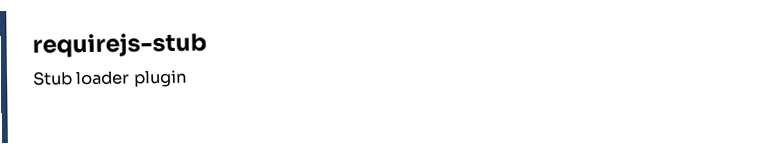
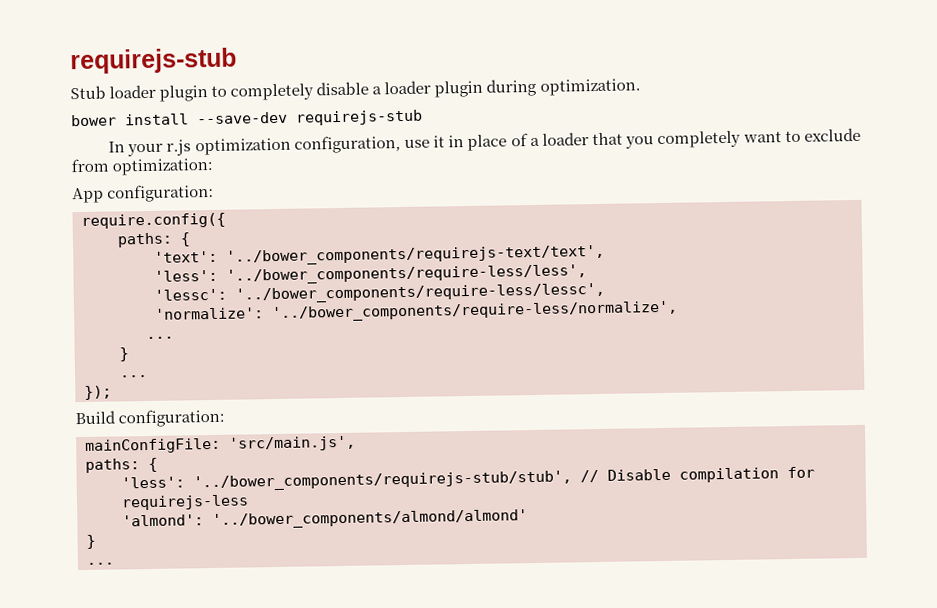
- Stub loader plugin
+ Stub loader plugin to completely disable a loader plugin during optimization.
+ bower install --save-dev requirejs-stub
+ In your r.js optimization configuration, use it in place of a loader that you completely want to exclude from optimization:
+ App configuration:
+ require.config({
+ paths: {
+ 'text': '../bower_components/requirejs-text/text',
+ 'less': '../bower_components/require-less/less',
+ 'lessc': '../bower_components/require-less/lessc',
+ 'normalize': '../bower_components/require-less/normalize',
+ ...
+ }
+ ...
+ });
+ Build configuration:
+ mainConfigFile: 'src/main.js',
+ paths: {
+ 'less': '../bower_components/requirejs-stub/stub', // Disable compilation for requirejs-less
+ 'almond': '../bower_components/almond/almond'
+ }
+ ...

